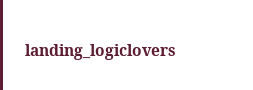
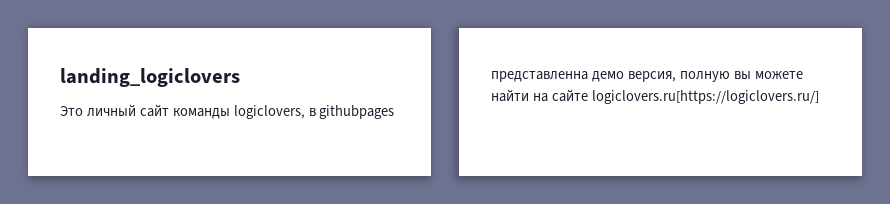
+ Это личный сайт команды logiclovers, в githubpages представленна демо версия, полную вы можете найти на сайте logiclovers.ru[https://logiclovers.ru/]

